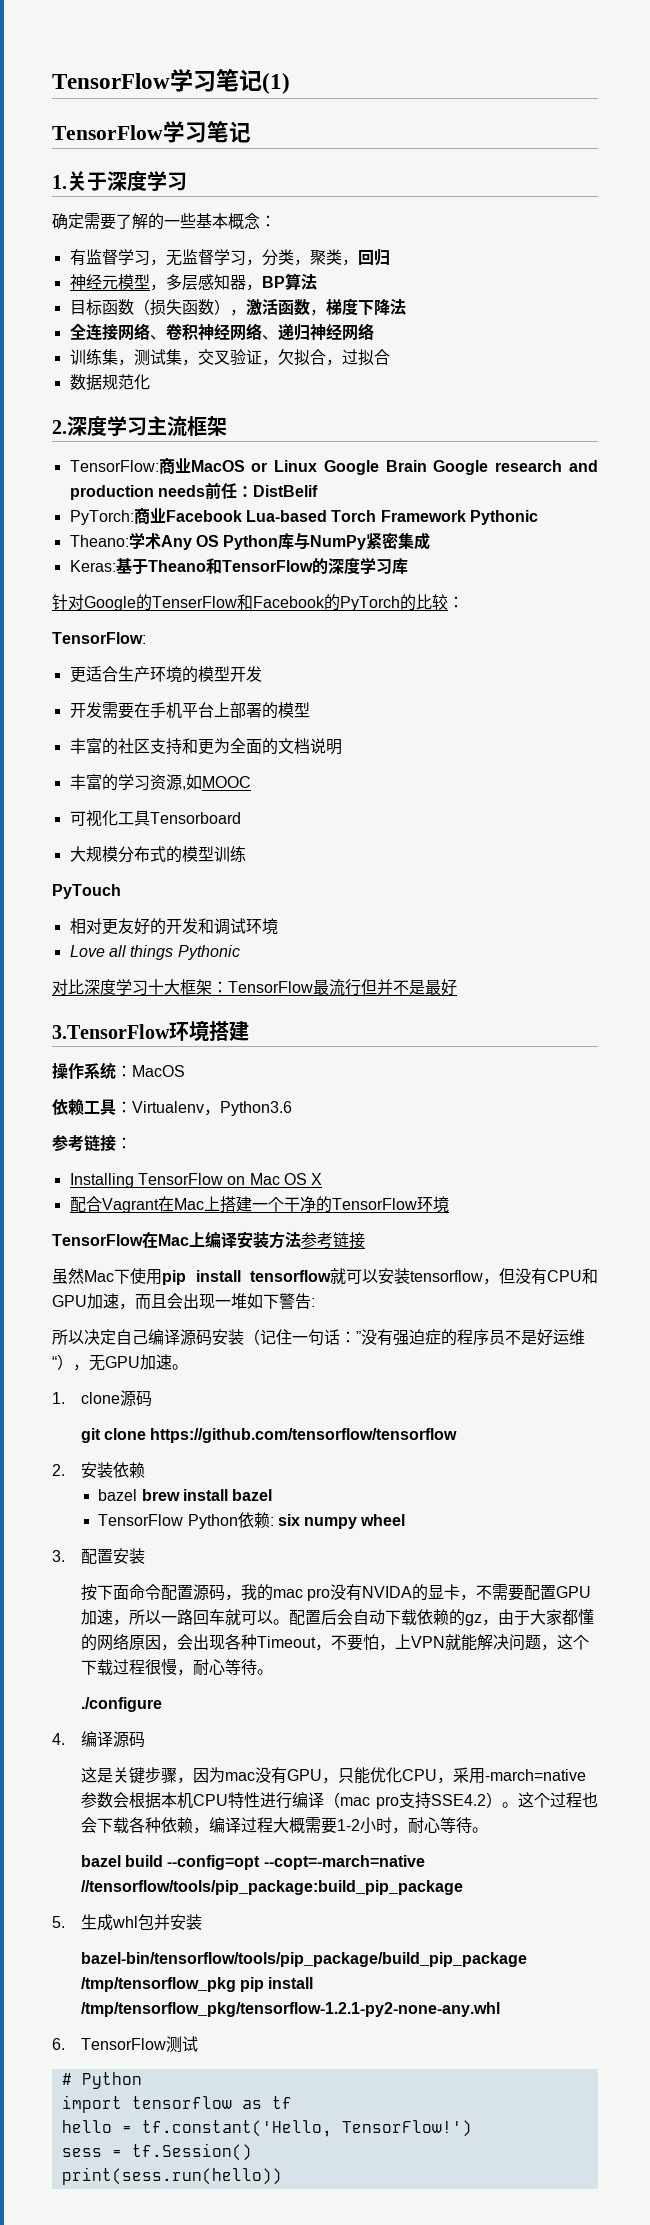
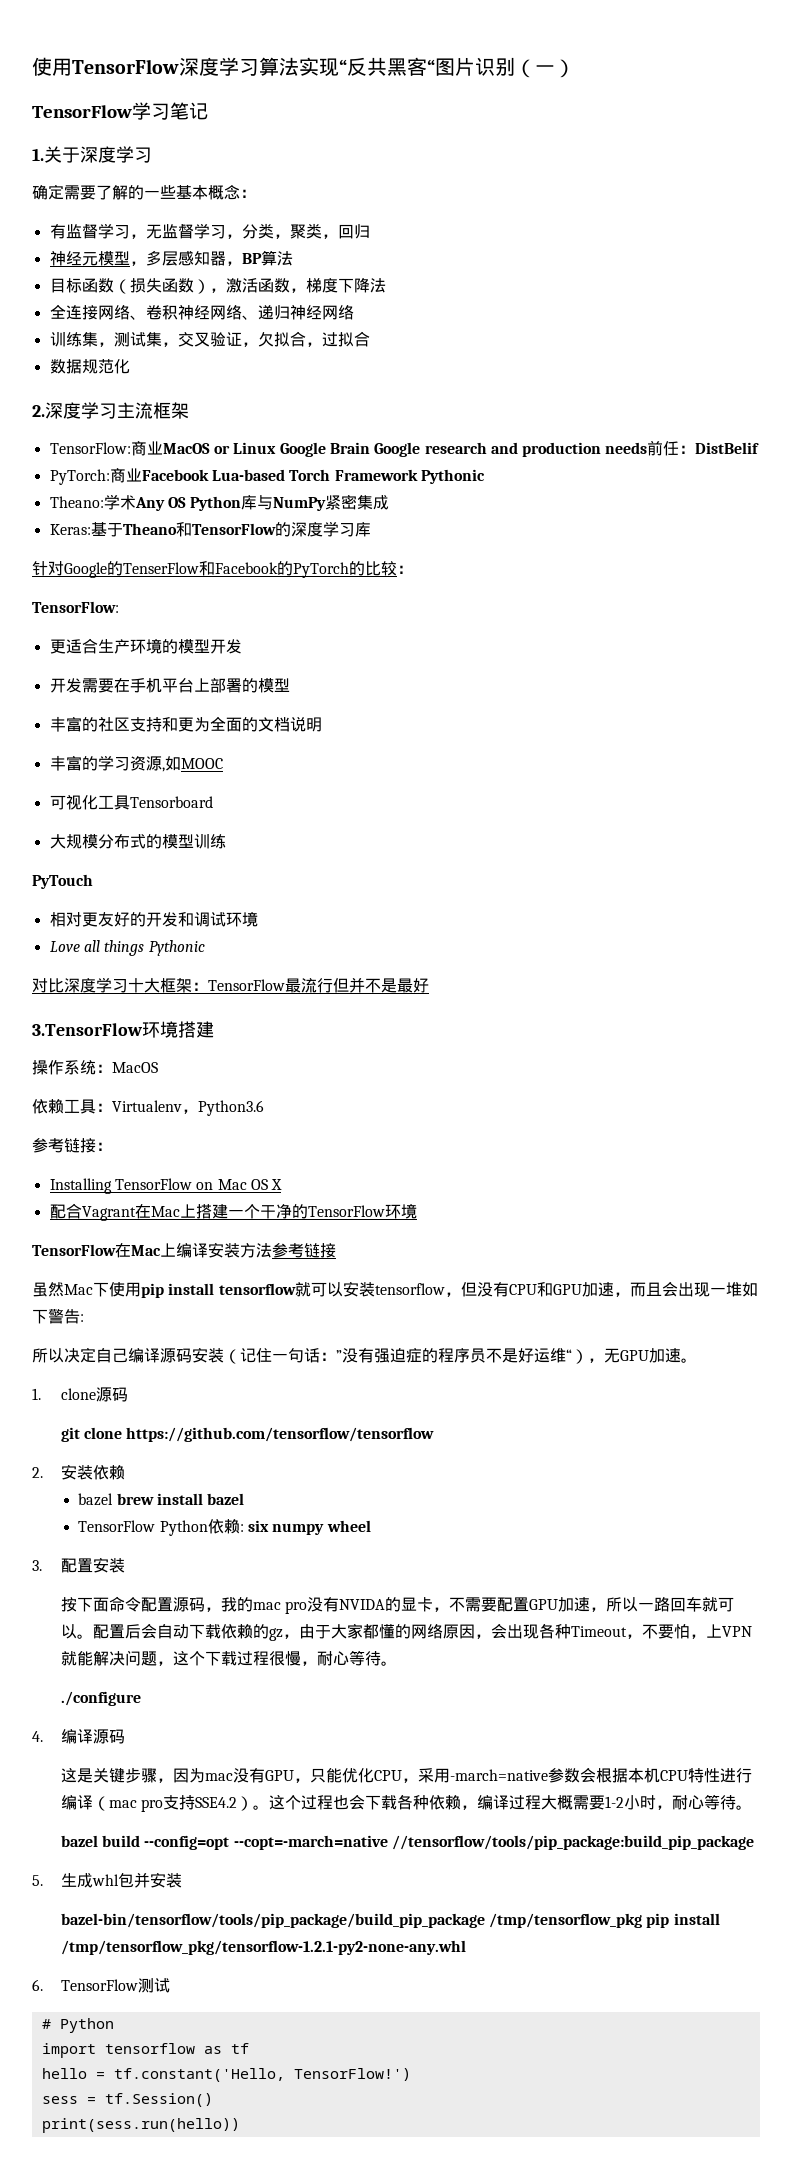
- TensorFlow学习笔记(1)
+ 使用TensorFlow深度学习算法实现“反共黑客“图片识别（一）

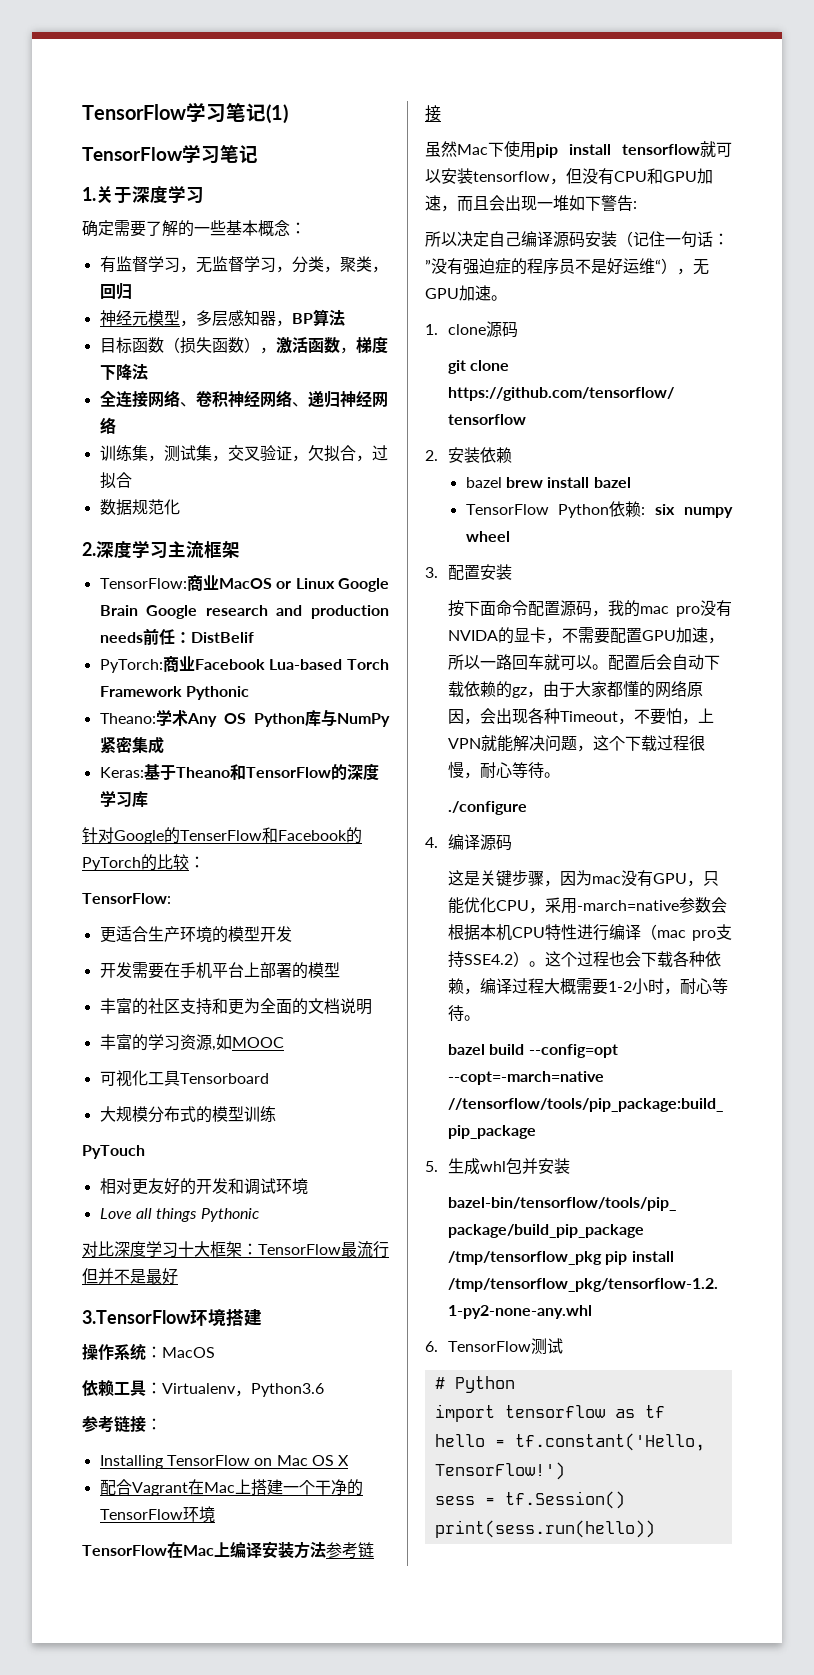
- 使用TensorFlow深度学习算法实现“反共黑客“图片识别（一）
+ TensorFlow学习笔记(1)

